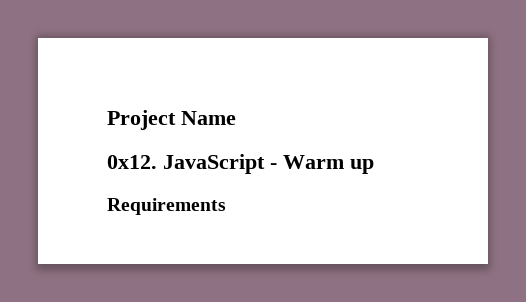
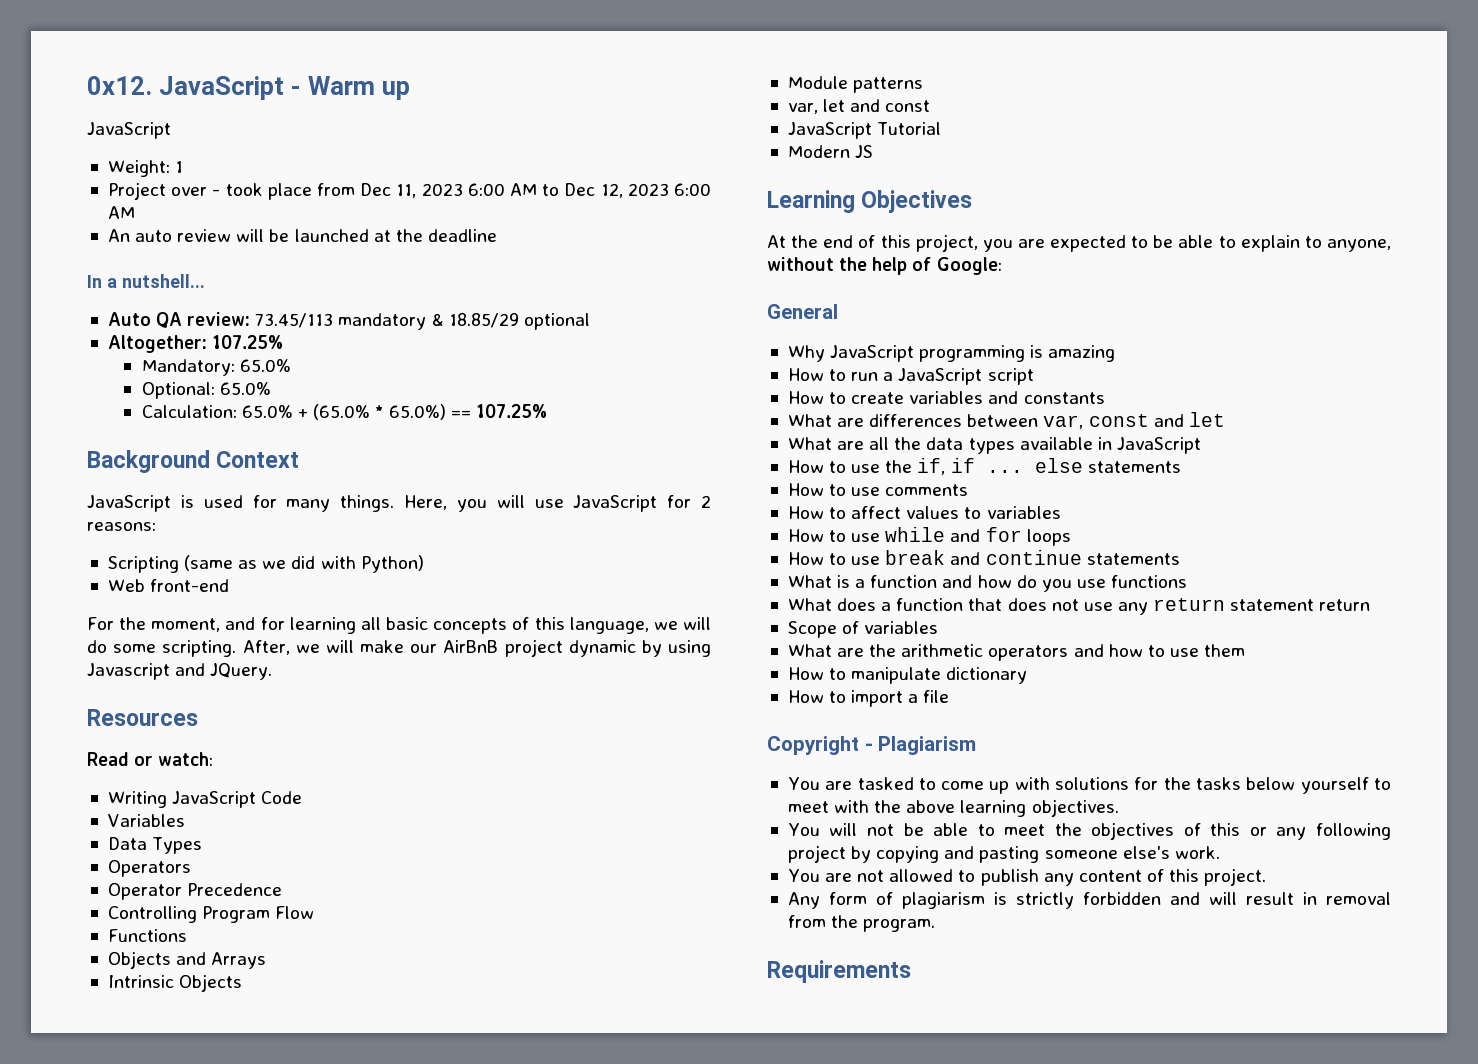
- Project Name
  JavaScript - Warm up
+ JavaScript
+ Weight: 1
+ Project over - took place from Dec 11, 2023 6:00 AM to Dec 12, 2023 6:00 AM
+ An auto review will be launched at the deadline
+ In a nutshell...
+ Auto QA review: 73.45/113 mandatory & 18.85/29 optional
+ Altogether: 107.25%
+ Mandatory: 65.0%
+ Optional: 65.0%
+ Calculation: 65.0% + (65.0% * 65.0%) == 107.25%
+ Background Context
+ JavaScript is used for many things. Here, you will use JavaScript for 2 reasons:
+ Scripting (same as we did with Python)
+ Web front-end
+ For the moment, and for learning all basic concepts of this language, we will do some scripting. After, we will make our AirBnB project dynamic by using Javascript and JQuery.
+ Resources
+ Read or watch:
+ Writing JavaScript Code
+ Variables
+ Data Types
+ Operators
+ Operator Precedence
+ Controlling Program Flow
+ Functions
+ Objects and Arrays
+ Intrinsic Objects
+ Module patterns
+ var, let and const
+ JavaScript Tutorial
+ Modern JS
+ Learning Objectives
+ At the end of this project, you are expected to be able to explain to anyone, without the help of Google:
+ General
+ Why JavaScript programming is amazing
+ How to run a JavaScript script
+ How to create variables and constants
+ What are differences between var, const and let
+ What are all the data types available in JavaScript
+ How to use the if, if ... else statements
+ How to use comments
+ How to affect values to variables
+ How to use while and for loops
+ How to use break and continue statements
+ What is a function and how do you use functions
+ What does a function that does not use any return statement return
+ Scope of variables
+ What are the arithmetic operators and how to use them
+ How to manipulate dictionary
+ How to import a file
+ Copyright - Plagiarism
+ You are tasked to come up with solutions for the tasks below yourself to meet with the above learning objectives.
+ You will not be able to meet the objectives of this or any following project by copying and pasting someone else's work.
+ You are not allowed to publish any content of this project.
+ Any form of plagiarism is strictly forbidden and will result in removal from the program.

